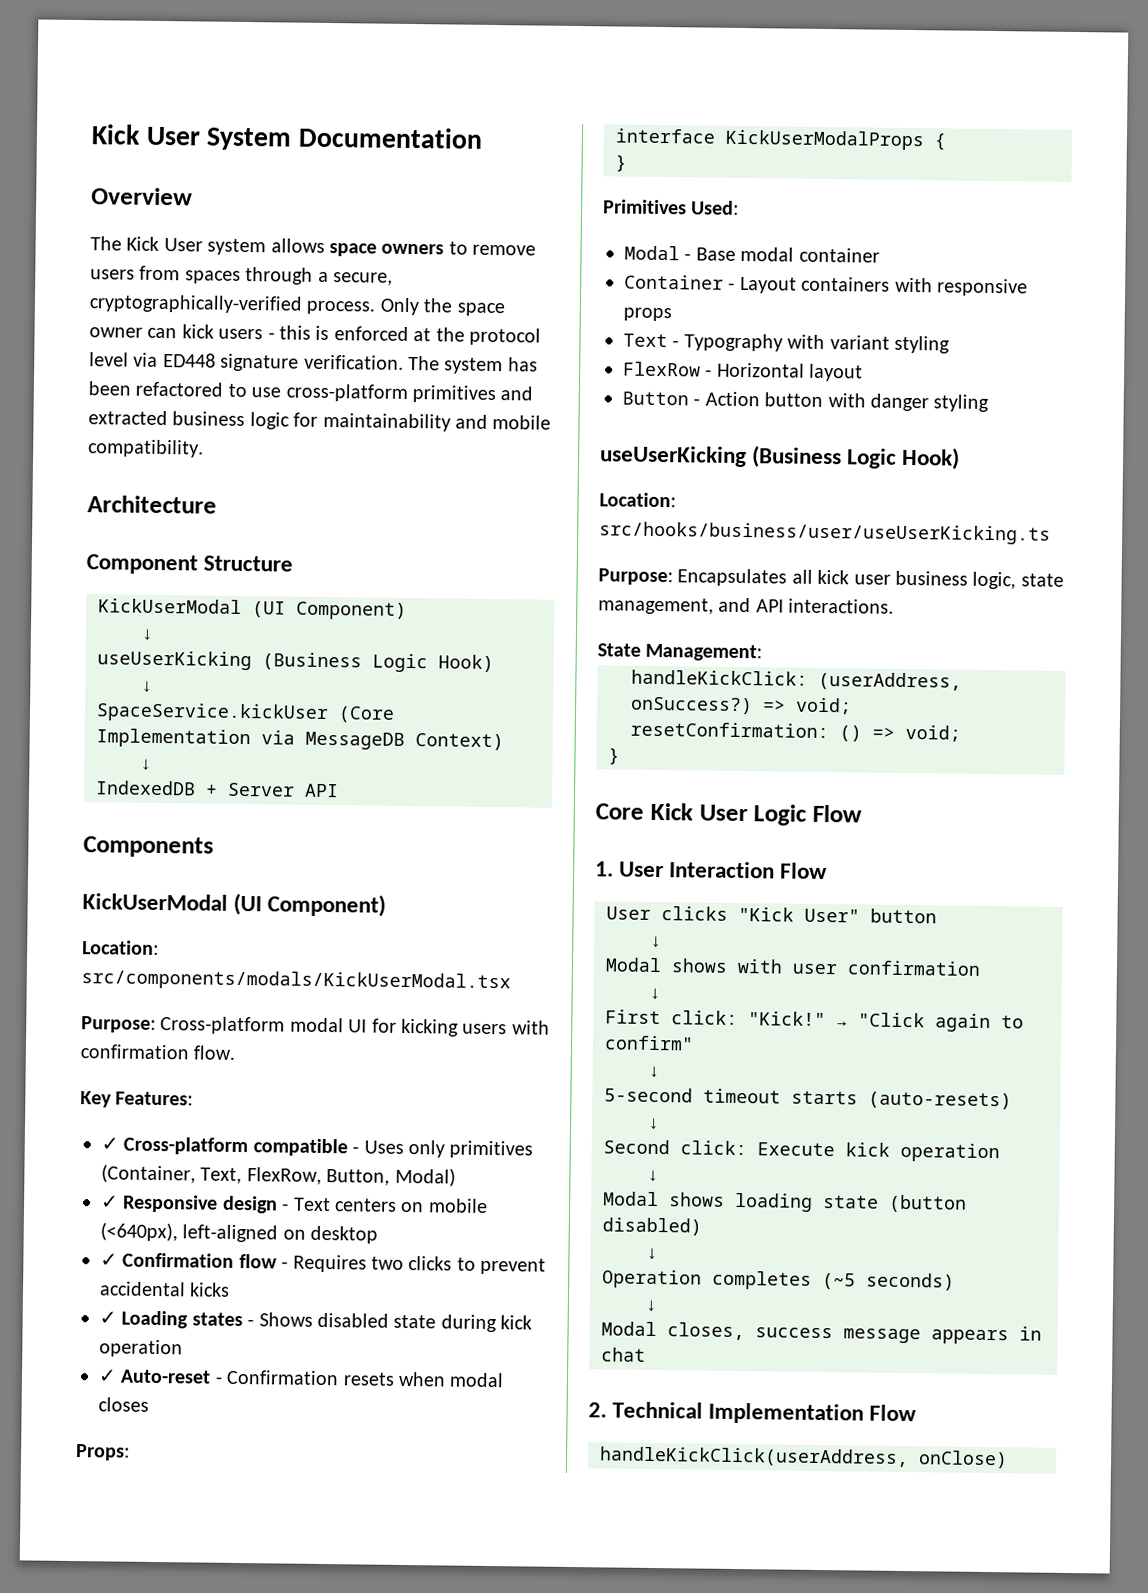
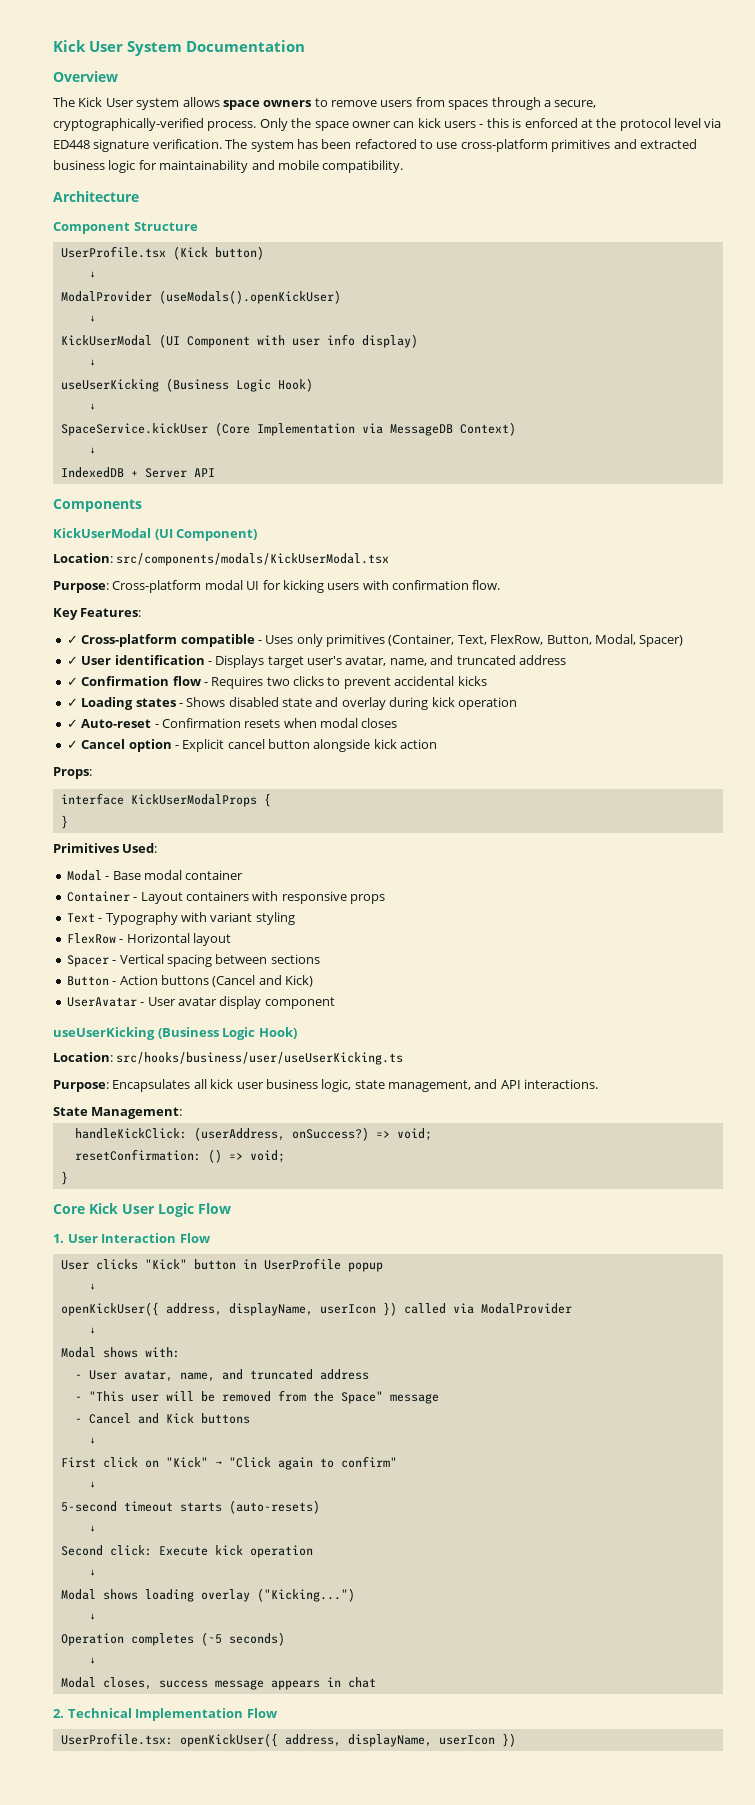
  Component Structure
- KickUserModal (UI Component)
+ UserProfile.tsx (Kick button)
+ ↓
+ ModalProvider (useModals().openKickUser)
+ ↓
+ KickUserModal (UI Component with user info display)
- ✓ Cross-platform compatible - Uses only primitives (Container, Text, FlexRow, Button, Modal)
- ✓ Responsive design - Text centers on mobile (<640px), left-aligned on desktop
+ ✓ Cross-platform compatible - Uses only primitives (Container, Text, FlexRow, Button, Modal, Spacer)
+ ✓ User identification - Displays target user's avatar, name, and truncated address
- ✓ Loading states - Shows disabled state during kick operation
+ ✓ Loading states - Shows disabled state and overlay during kick operation
+ ✓ Cancel option - Explicit cancel button alongside kick action
- Button - Action button with danger styling
+ Spacer - Vertical spacing between sections
+ Button - Action buttons (Cancel and Kick)
+ UserAvatar - User avatar display component
- User clicks "Kick User" button
+ User clicks "Kick" button in UserProfile popup
  ↓
- Modal shows with user confirmation
+ openKickUser({ address, displayName, userIcon }) called via ModalProvider
+ ↓
+ Modal shows with:
+ - User avatar, name, and truncated address
+ - "This user will be removed from the Space" message
+ - Cancel and Kick buttons
- First click: "Kick!" → "Click again to confirm"
+ First click on "Kick" → "Click again to confirm"
- Modal shows loading state (button disabled)
+ Modal shows loading overlay ("Kicking...")
- handleKickClick(userAddress, onClose)
+ UserProfile.tsx: openKickUser({ address, displayName, userIcon })

